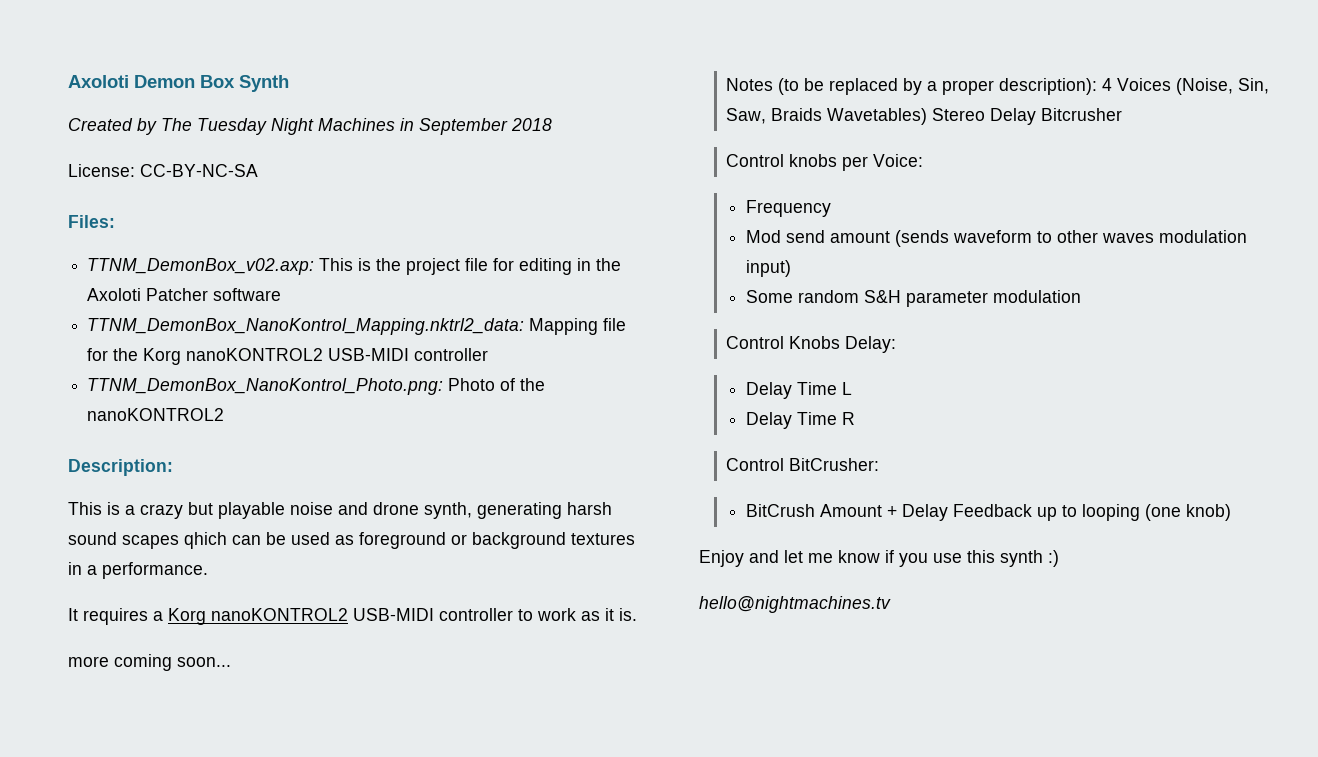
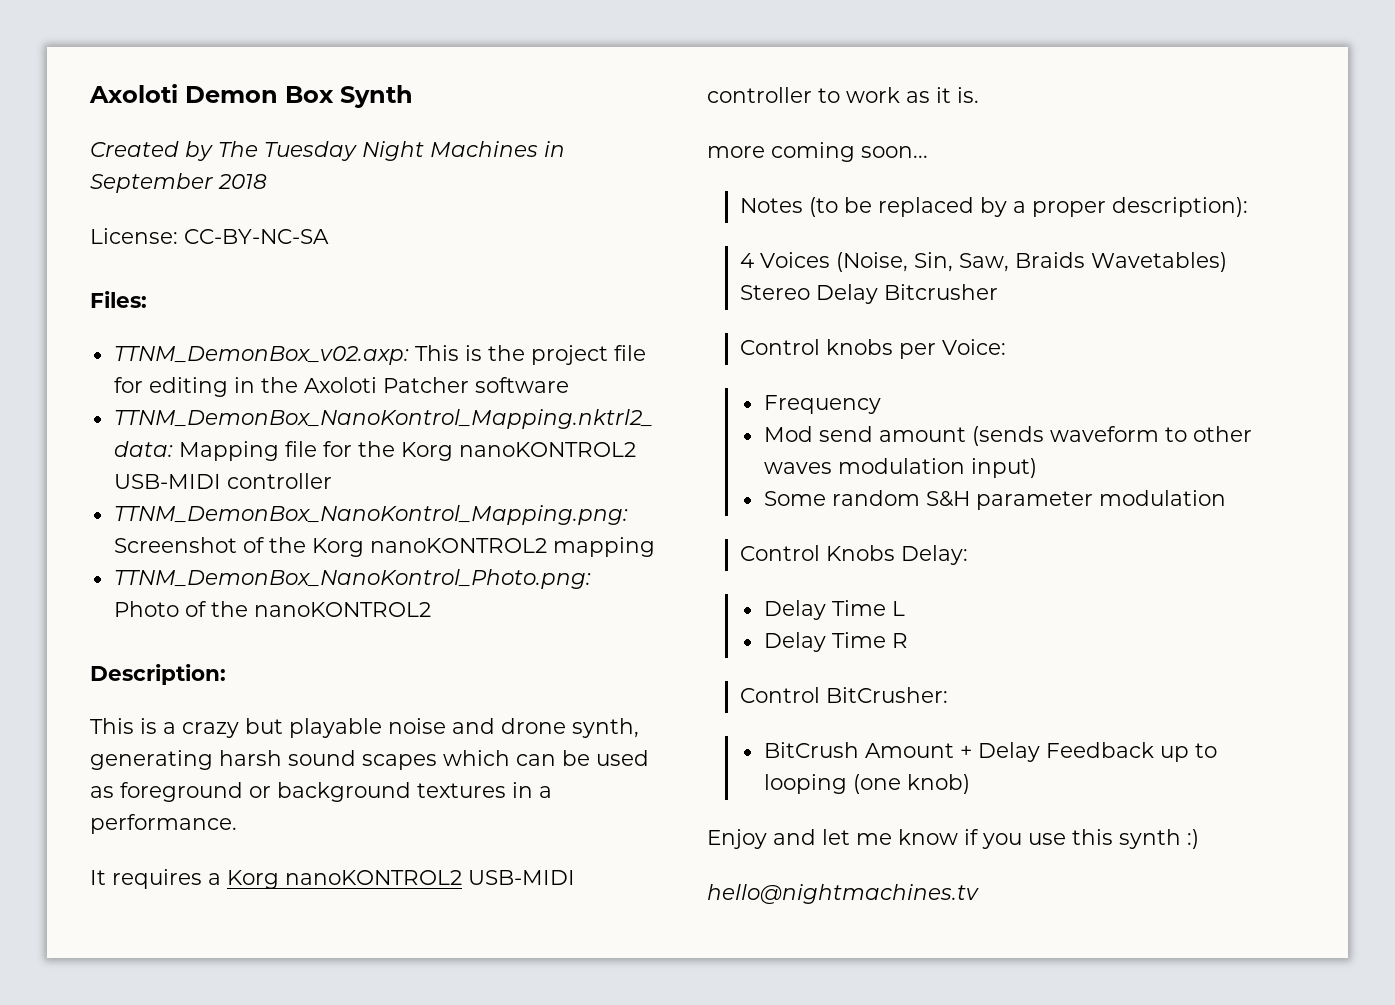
+ TTNM_DemonBox_NanoKontrol_Mapping.png: Screenshot of the Korg nanoKONTROL2 mapping
- This is a crazy but playable noise and drone synth, generating harsh sound scapes qhich can be used as foreground or background textures in a performance.
+ This is a crazy but playable noise and drone synth, generating harsh sound scapes which can be used as foreground or background textures in a performance.
- Notes (to be replaced by a proper description): 4 Voices (Noise, Sin, Saw, Braids Wavetables) Stereo Delay Bitcrusher
+ Notes (to be replaced by a proper description):
+ 4 Voices (Noise, Sin, Saw, Braids Wavetables) Stereo Delay Bitcrusher

